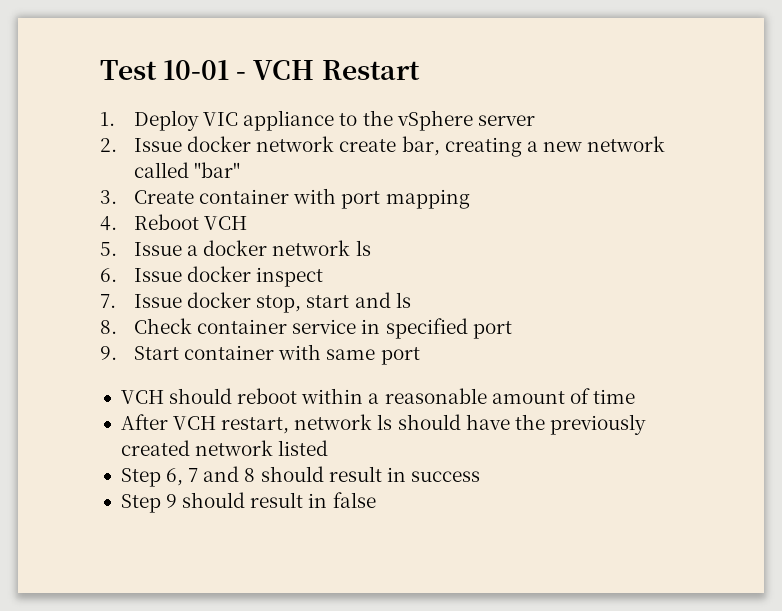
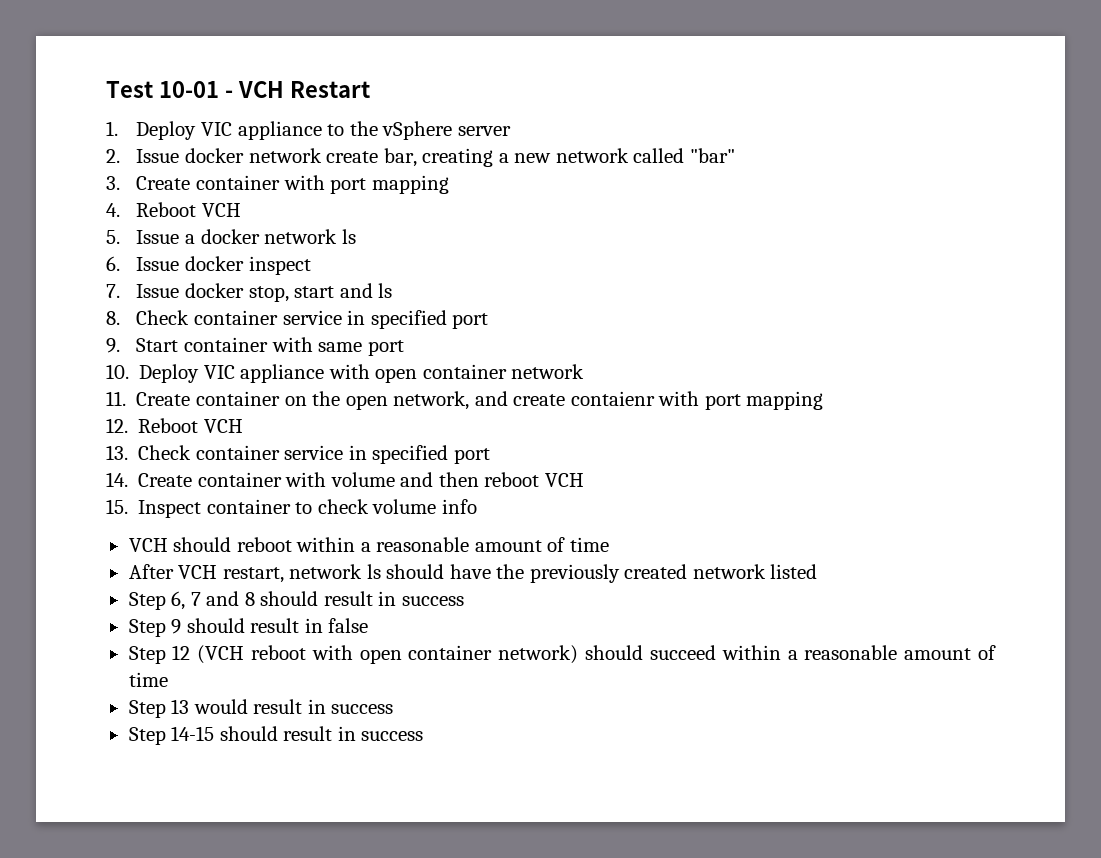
+ 10. Deploy VIC appliance with open container network
+ 11. Create container on the open network, and create contaienr with port mapping
+ 12. Reboot VCH
+ 13. Check container service in specified port
+ 14. Create container with volume and then reboot VCH
+ 15. Inspect container to check volume info
+ Step 12 (VCH reboot with open container network) should succeed within a reasonable amount of time
+ Step 13 would result in success
+ Step 14-15 should result in success

